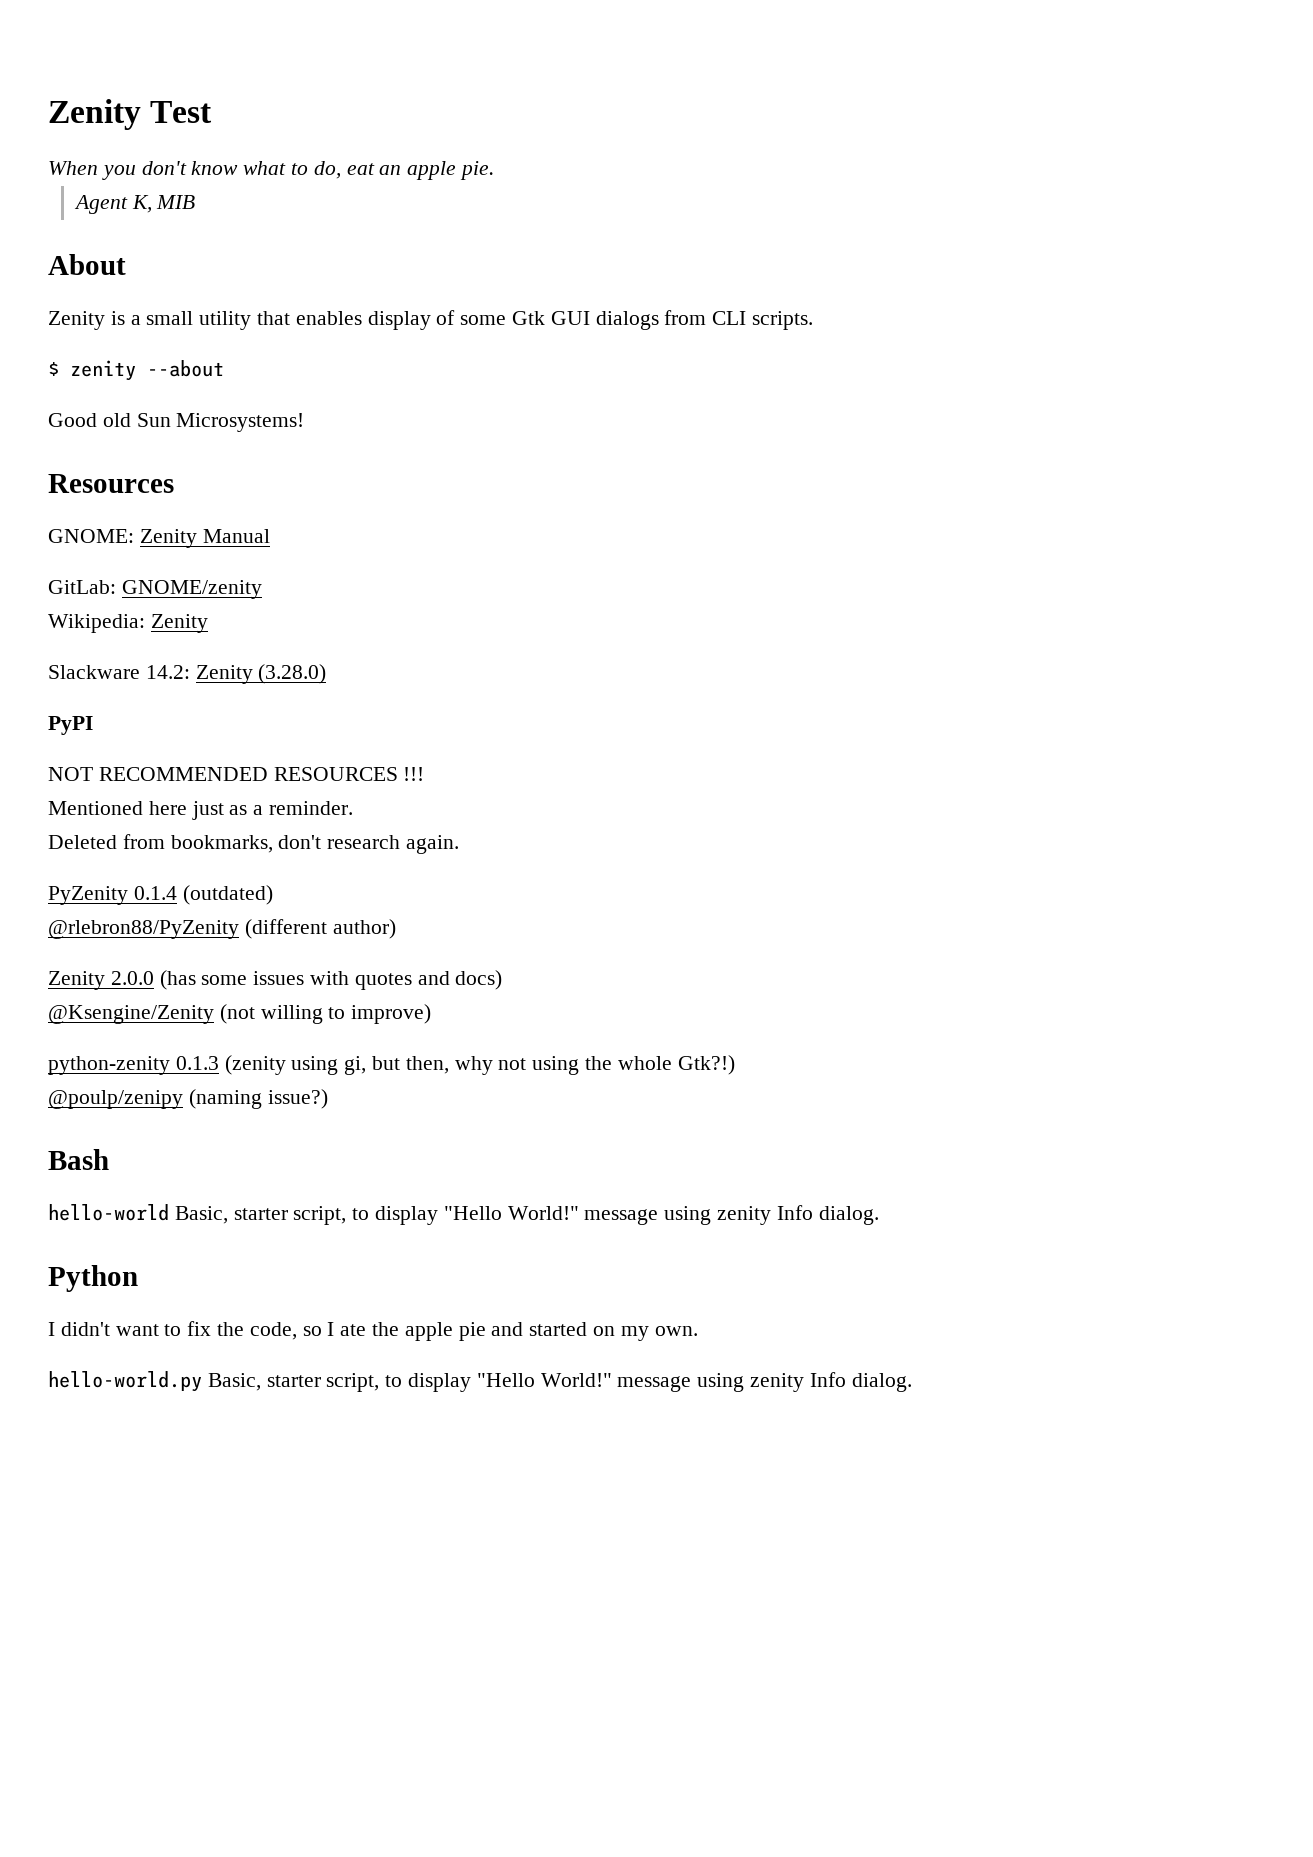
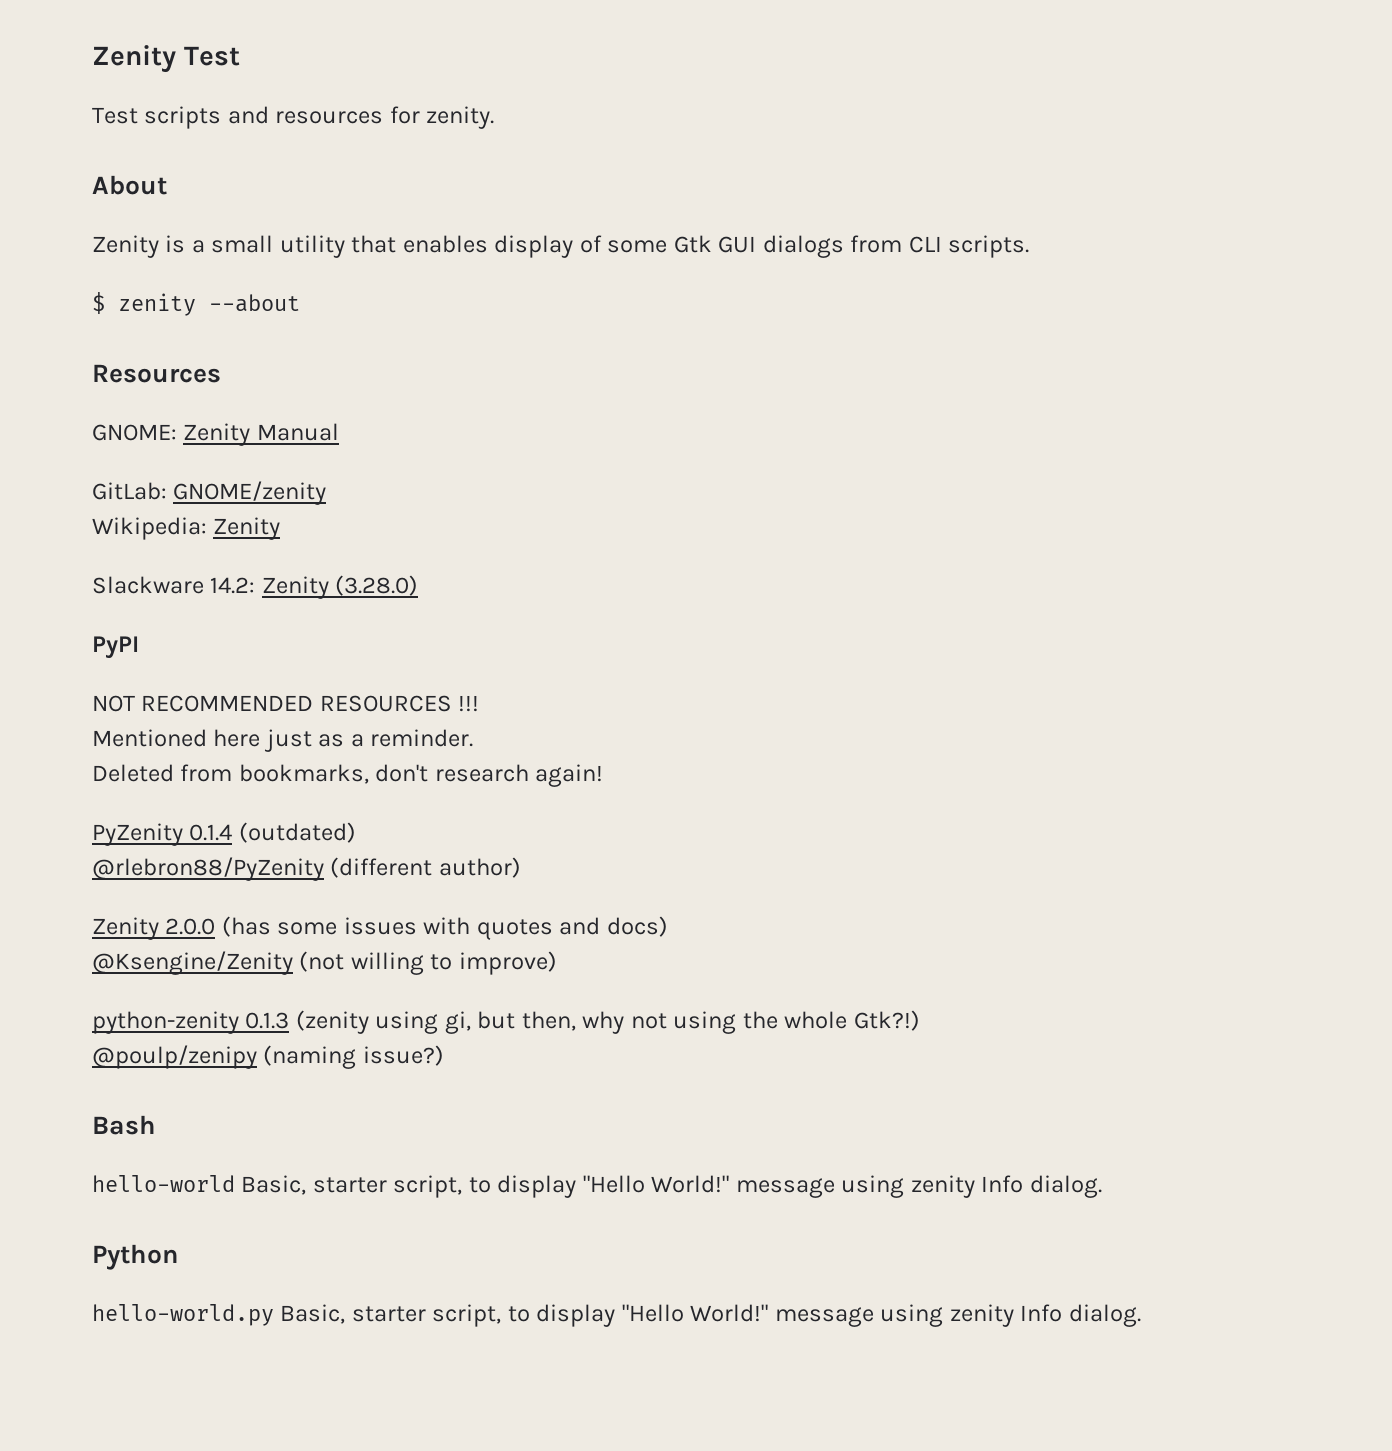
- When you don't know what to do, eat an apple pie.
- Agent K, MIB
+ Test scripts and resources for zenity.
- Good old Sun Microsystems!
- Deleted from bookmarks, don't research again.
+ Deleted from bookmarks, don't research again!
- I didn't want to fix the code, so I ate the apple pie and started on my own.

